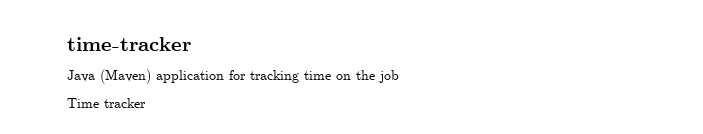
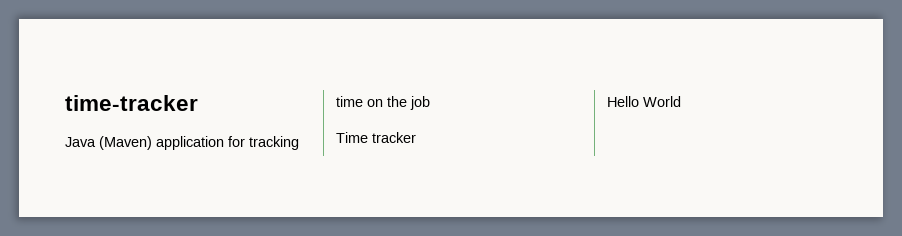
+ Hello World

